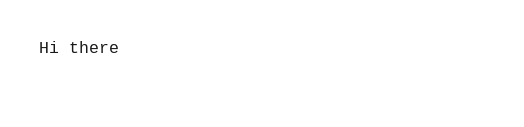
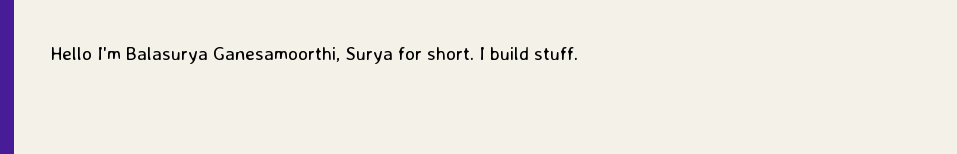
- Hi there
+ Hello I'm Balasurya Ganesamoorthi, Surya for short. I build stuff.

